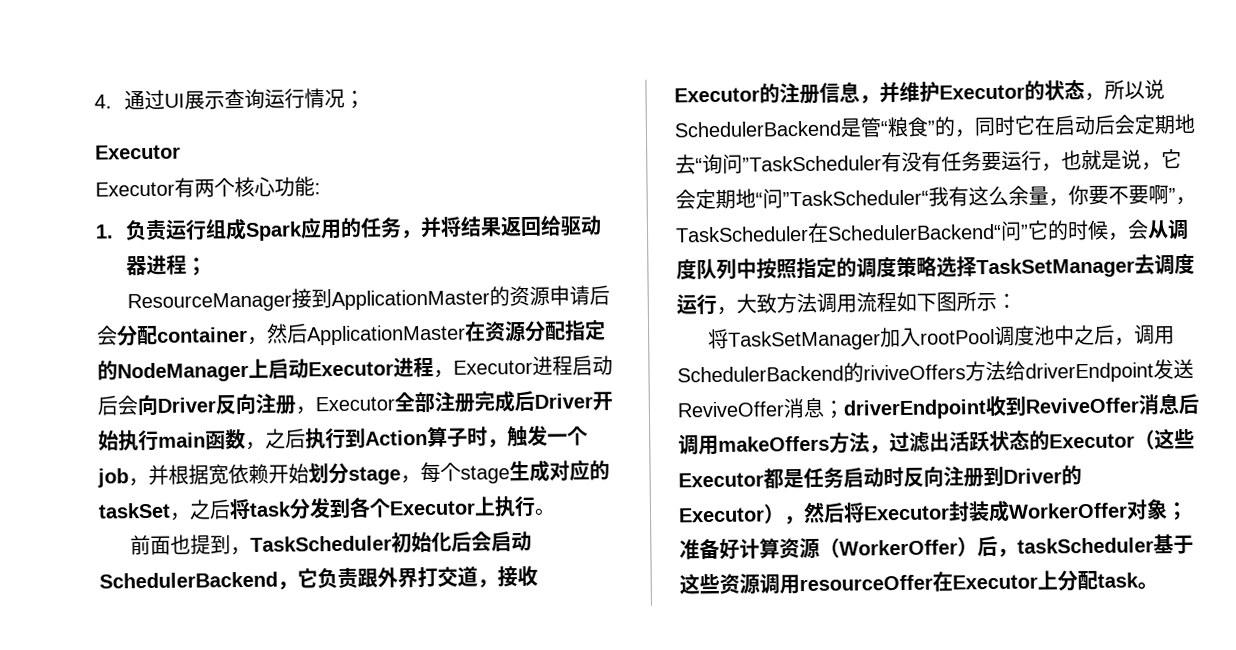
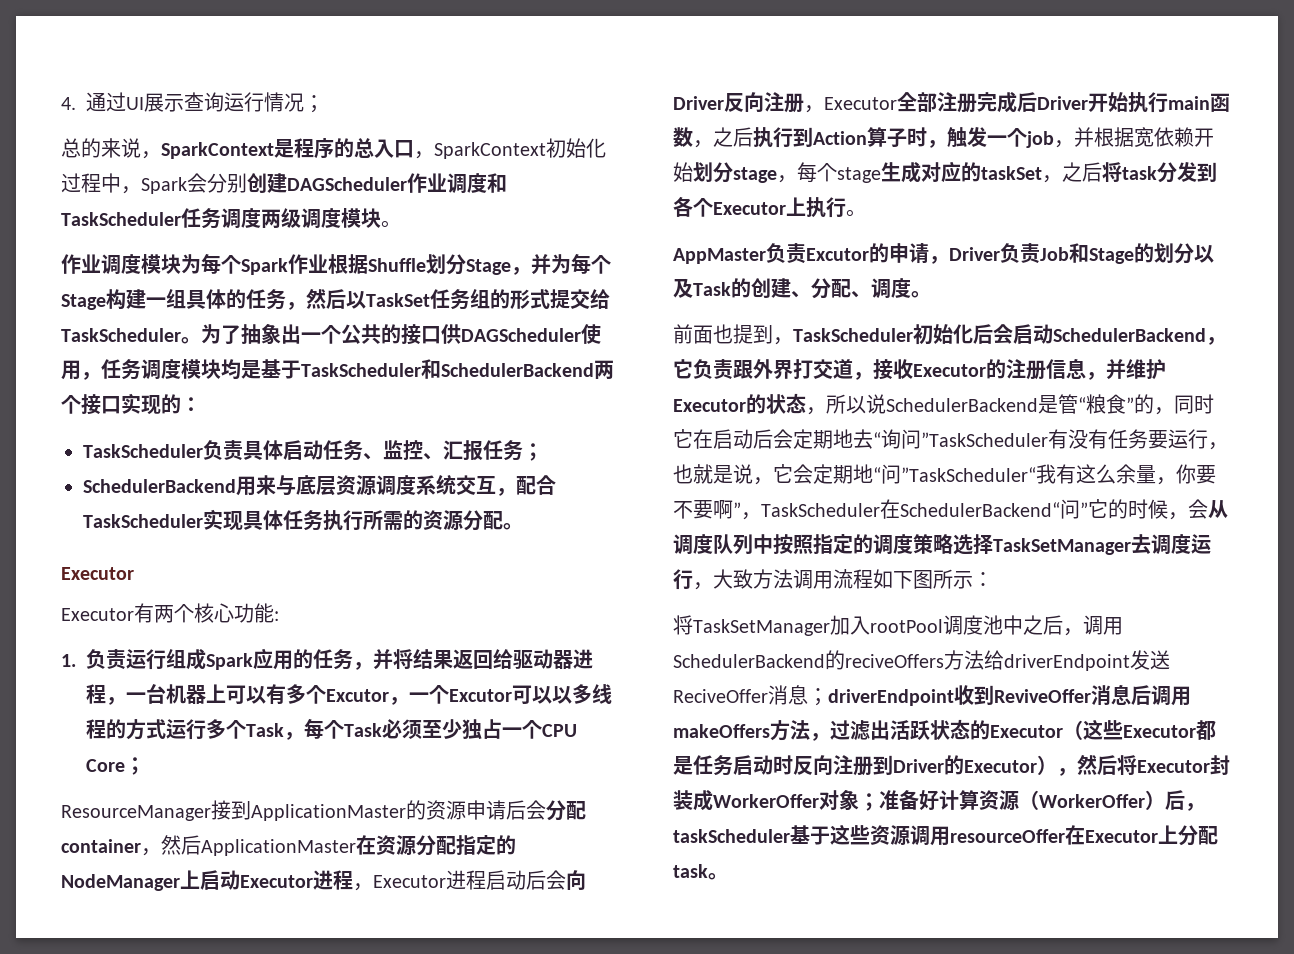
+ 总的来说，SparkContext是程序的总入口，SparkContext初始化过程中，Spark会分别创建DAGScheduler作业调度和TaskScheduler任务调度两级调度模块。
+ 作业调度模块为每个Spark作业根据Shuffle划分Stage，并为每个Stage构建一组具体的任务，然后以TaskSet任务组的形式提交给TaskScheduler。为了抽象出一个公共的接口供DAGScheduler使用，任务调度模块均是基于TaskScheduler和SchedulerBackend两个接口实现的：
+ TaskScheduler负责具体启动任务、监控、汇报任务；
+ SchedulerBackend用来与底层资源调度系统交互，配合TaskScheduler实现具体任务执行所需的资源分配。
- 1.负责运行组成Spark应用的任务，并将结果返回给驱动器进程；
+ 1.负责运行组成Spark应用的任务，并将结果返回给驱动器进程，一台机器上可以有多个Excutor，一个Excutor可以以多线程的方式运行多个Task，每个Task必须至少独占一个CPU Core；
+ AppMaster负责Excutor的申请，Driver负责Job和Stage的划分以及Task的创建、分配、调度。
- 将TaskSetManager加入rootPool调度池中之后，调用SchedulerBackend的riviveOffers方法给driverEndpoint发送ReviveOffer消息；
+ 将TaskSetManager加入rootPool调度池中之后，调用SchedulerBackend的reciveOffers方法给driverEndpoint发送ReciveOffer消息；

